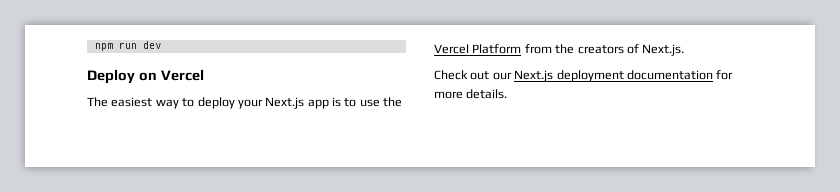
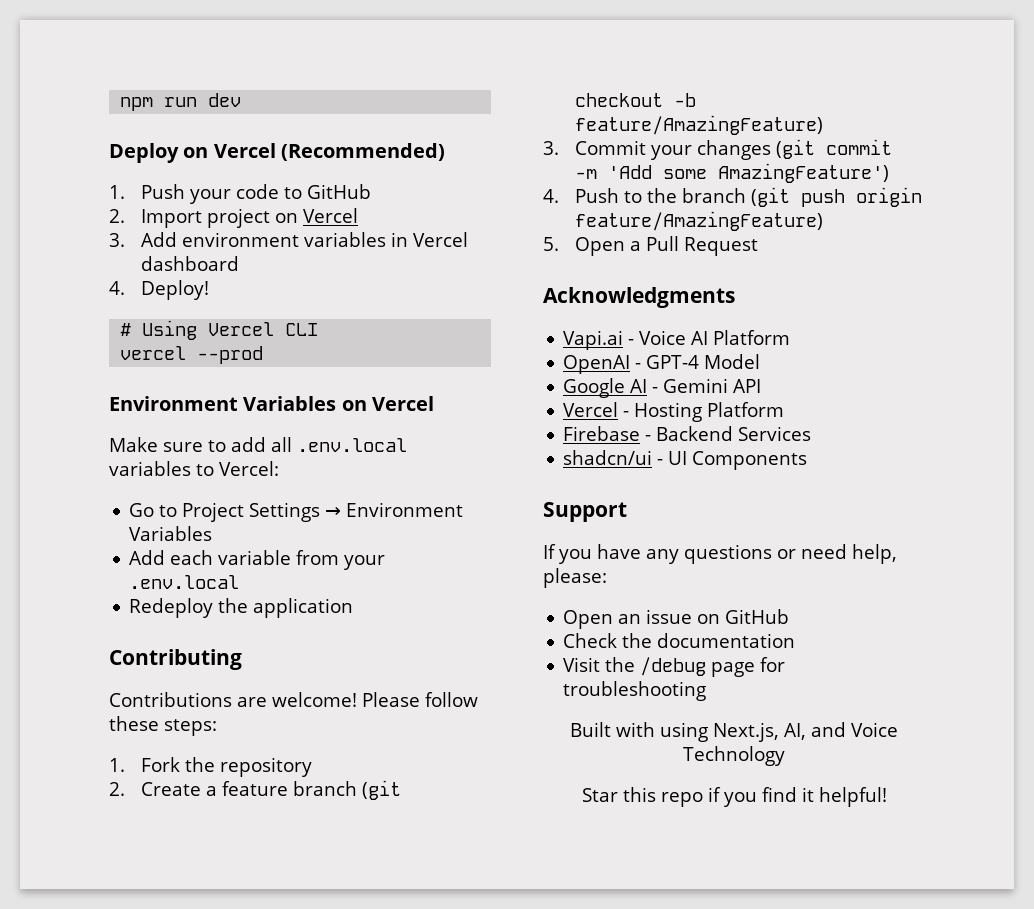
- Deploy on Vercel
- The easiest way to deploy your Next.js app is to use the Vercel Platform from the creators of Next.js.
- Check out our Next.js deployment documentation for more details.
+ Deploy on Vercel (Recommended)
+ 1. Push your code to GitHub
+ 2. Import project on Vercel
+ 3. Add environment variables in Vercel dashboard
+ 4. Deploy!
+ # Using Vercel CLI
+ vercel --prod
+ Environment Variables on Vercel
+ Make sure to add all .env.local variables to Vercel:
+ Go to Project Settings → Environment Variables
+ Add each variable from your .env.local
+ Redeploy the application
+ Contributing
+ Contributions are welcome! Please follow these steps:
+ 1. Fork the repository
+ 2. Create a feature branch (git checkout -b feature/AmazingFeature)
+ 3. Commit your changes (git commit -m 'Add some AmazingFeature')
+ 4. Push to the branch (git push origin feature/AmazingFeature)
+ 5. Open a Pull Request
+ Acknowledgments
+ Vapi.ai - Voice AI Platform
+ OpenAI - GPT-4 Model
+ Google AI - Gemini API
+ Vercel - Hosting Platform
+ Firebase - Backend Services
+ shadcn/ui - UI Components
+ Support
+ If you have any questions or need help, please:
+ Open an issue on GitHub
+ Check the documentation
+ Visit the /debug page for troubleshooting
+ Built with using Next.js, AI, and Voice Technology
+ Star this repo if you find it helpful!

